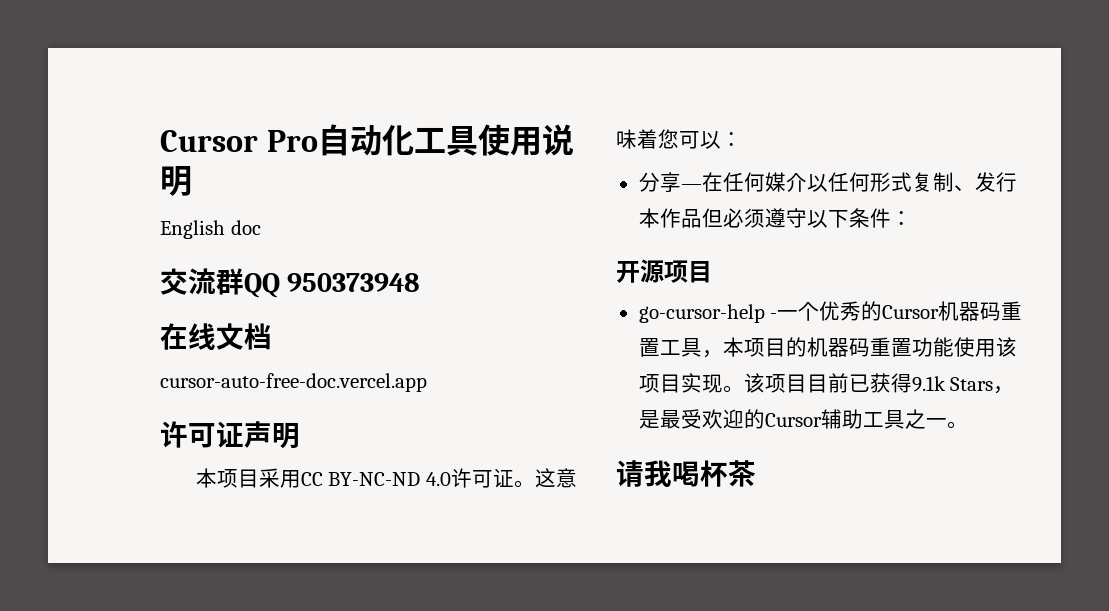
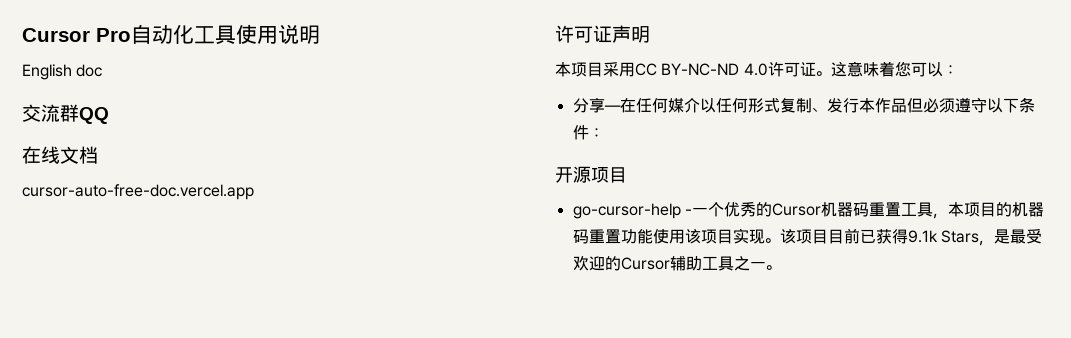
- 交流群QQ 950373948
+ 交流群QQ
- 请我喝杯茶

